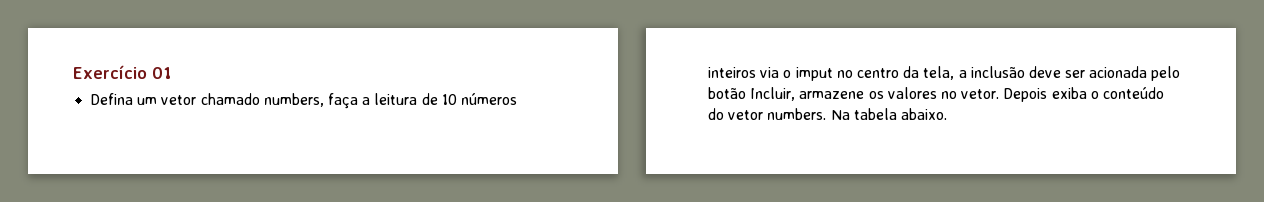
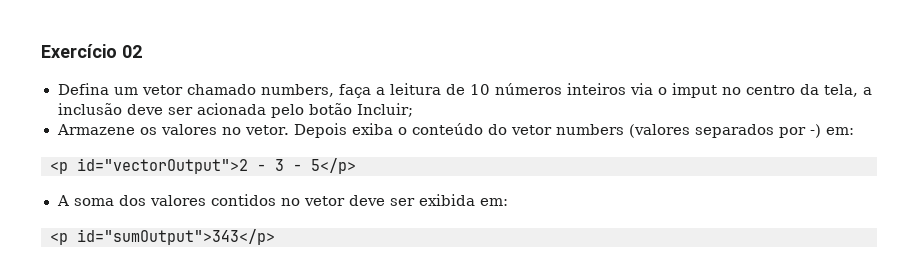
- Exercício 01
+ Exercício 02
- Defina um vetor chamado numbers, faça a leitura de 10 números inteiros via o imput no centro da tela, a inclusão deve ser acionada pelo botão Incluir, armazene os valores no vetor.
+ Defina um vetor chamado numbers, faça a leitura de 10 números inteiros via o imput no centro da tela, a inclusão deve ser acionada pelo botão Incluir;
+ Armazene os valores no vetor.
- Depois exiba o conteúdo do vetor numbers. Na tabela abaixo.
+ Depois exiba o conteúdo do vetor numbers (valores separados por -) em:
+ <p id="vectorOutput">2 - 3 - 5</p>
+ A soma dos valores contidos no vetor deve ser exibida em:
+ <p id="sumOutput">343</p>

